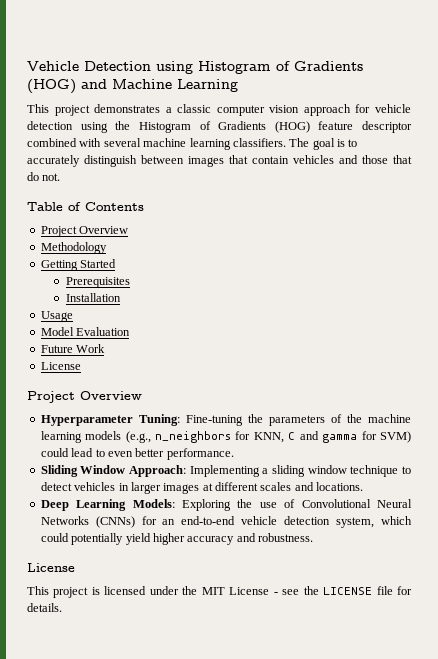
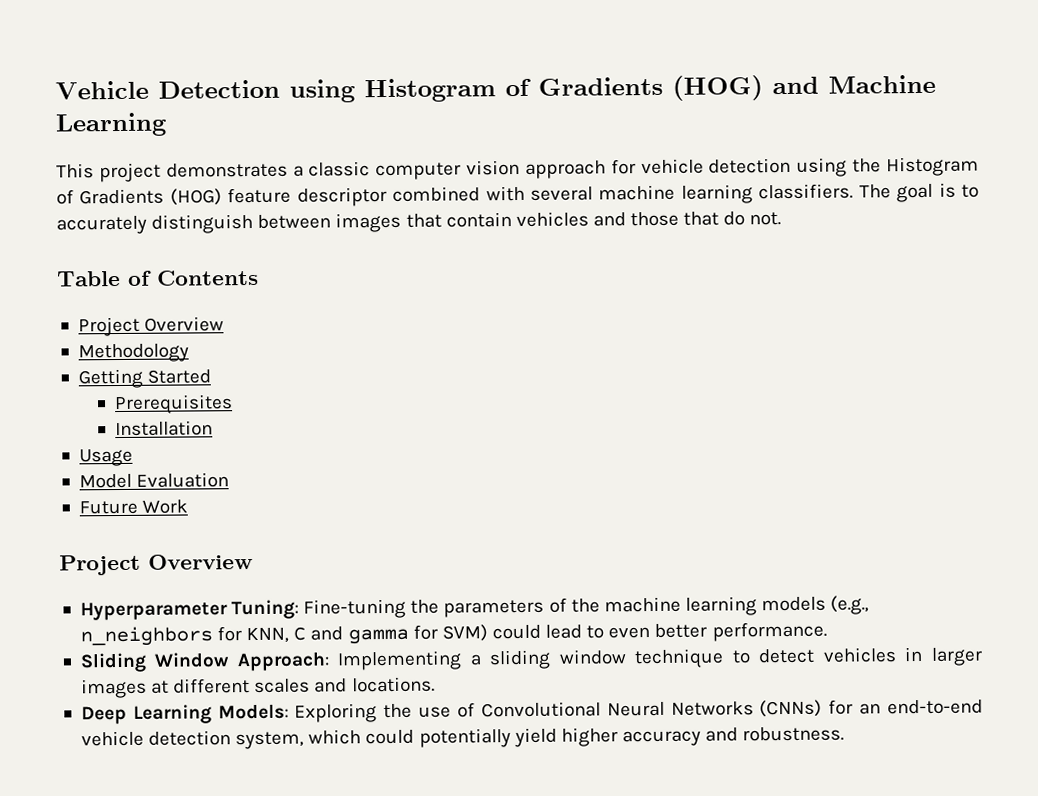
  Future Work
- License
  Deep Learning Models: Exploring the use of Convolutional Neural Networks (CNNs) for an end-to-end vehicle detection system, which could potentially yield higher accuracy and robustness.
- License
- This project is licensed under the MIT License - see the LICENSE file for details.

